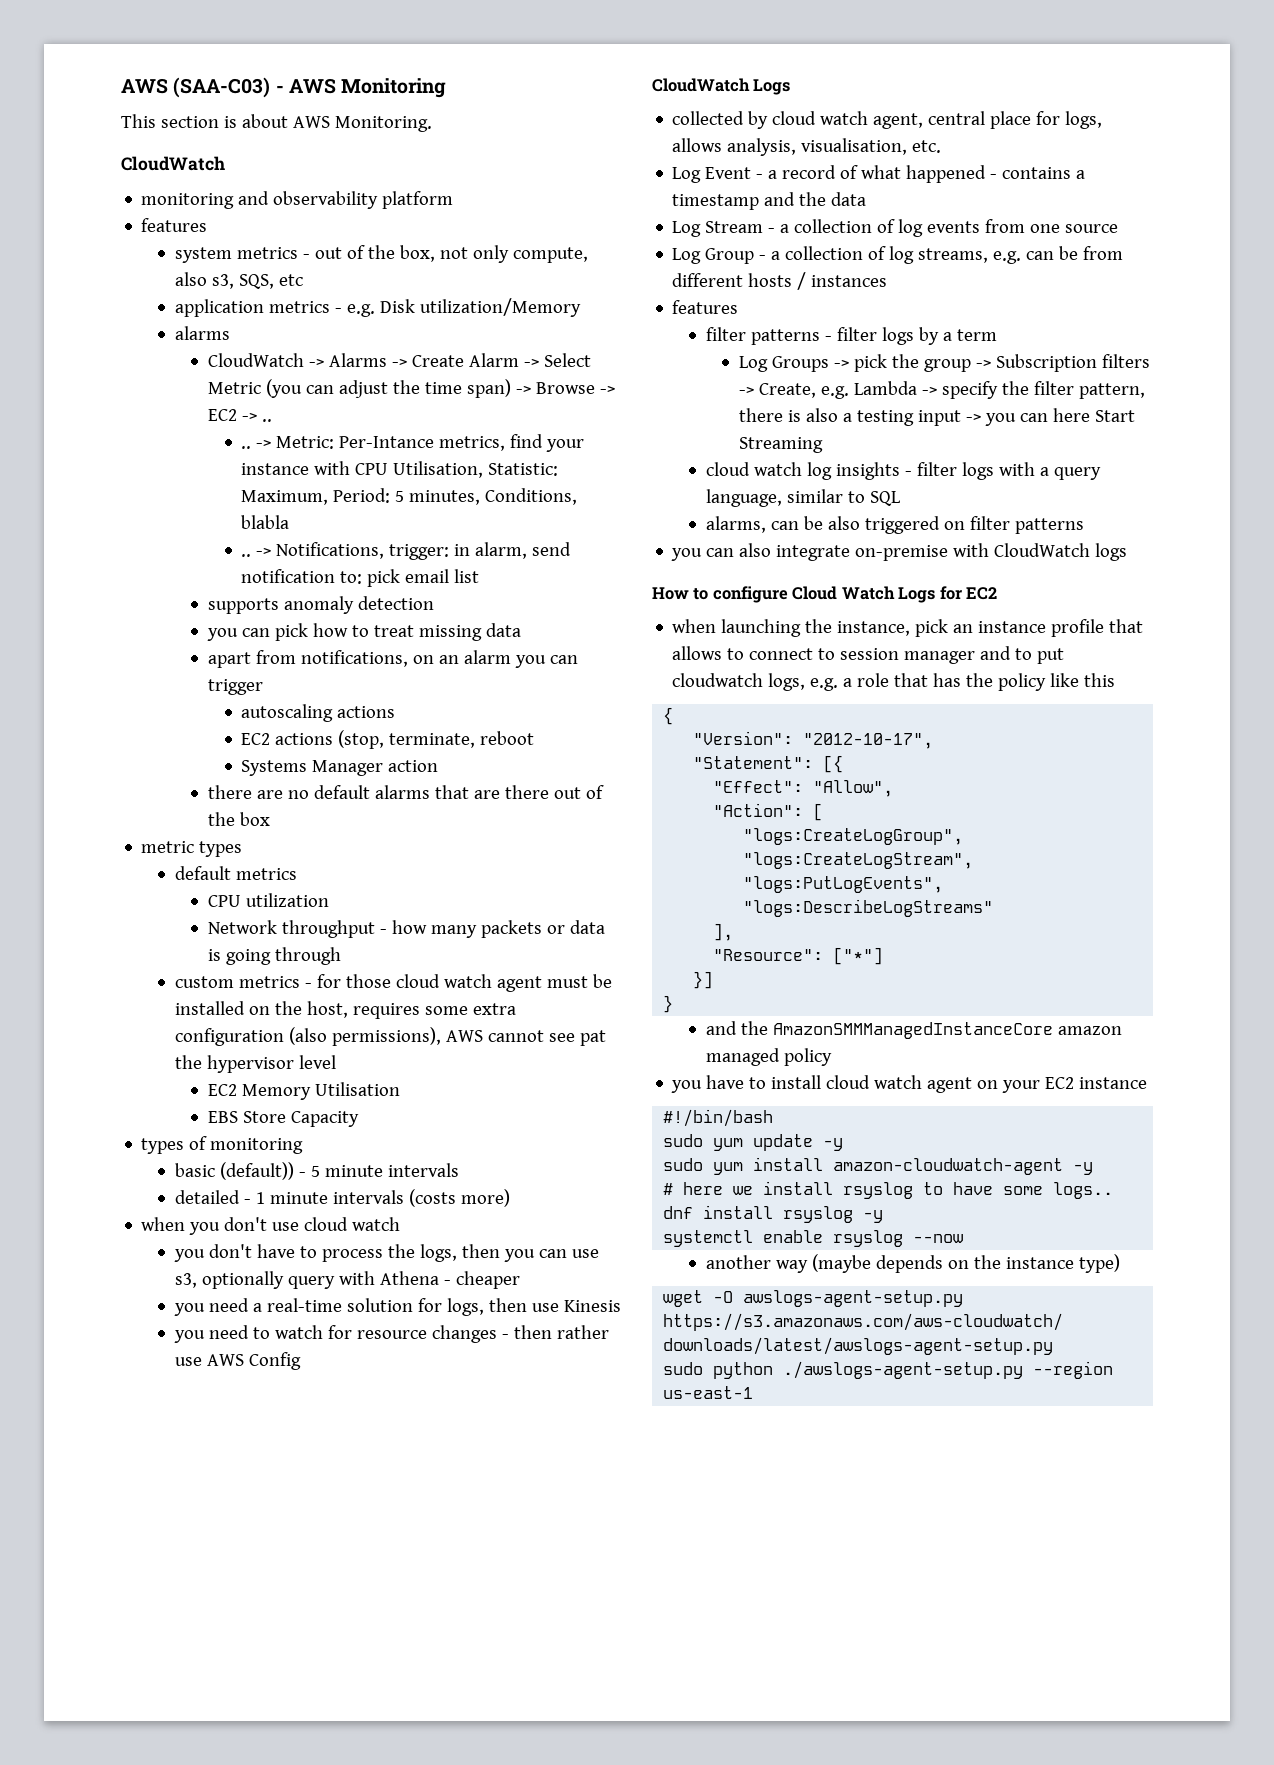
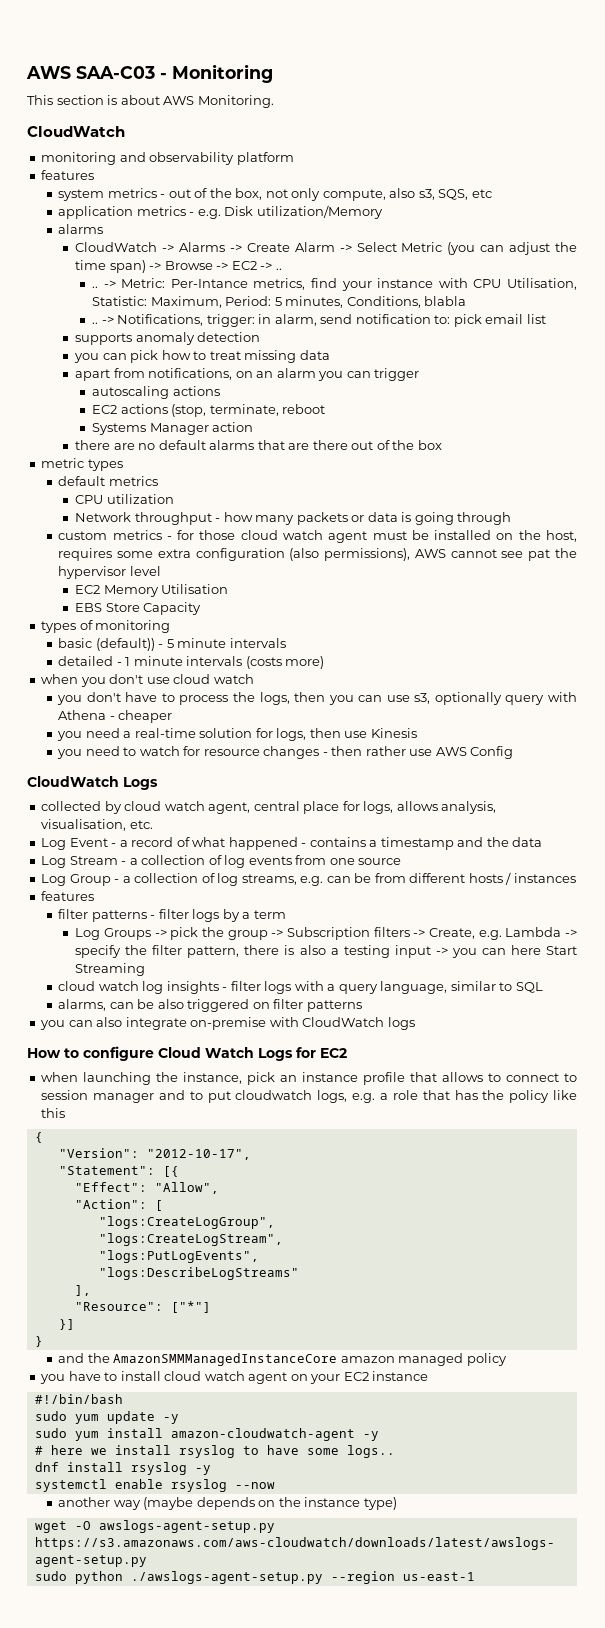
- AWS (SAA-C03) - AWS Monitoring
+ AWS SAA-C03 - Monitoring

